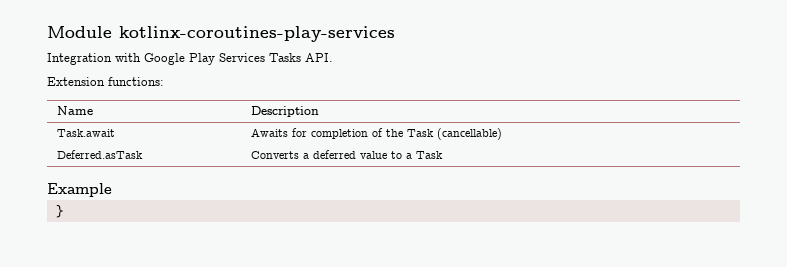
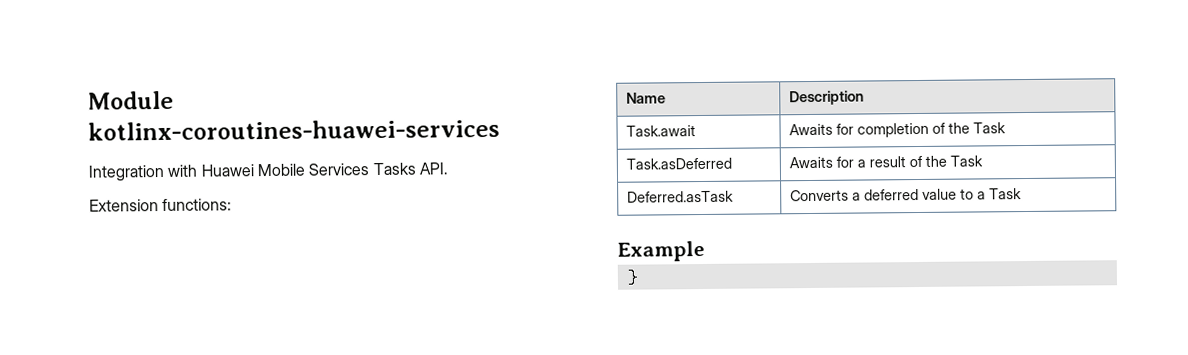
- Module kotlinx-coroutines-play-services
+ Module kotlinx-coroutines-huawei-services
- Integration with Google Play Services Tasks API.
+ Integration with Huawei Mobile Services Tasks API.
- Task.await | Awaits for completion of the Task (cancellable)
+ Task.await | Awaits for completion of the Task
+ Task.asDeferred | Awaits for a result of the Task

